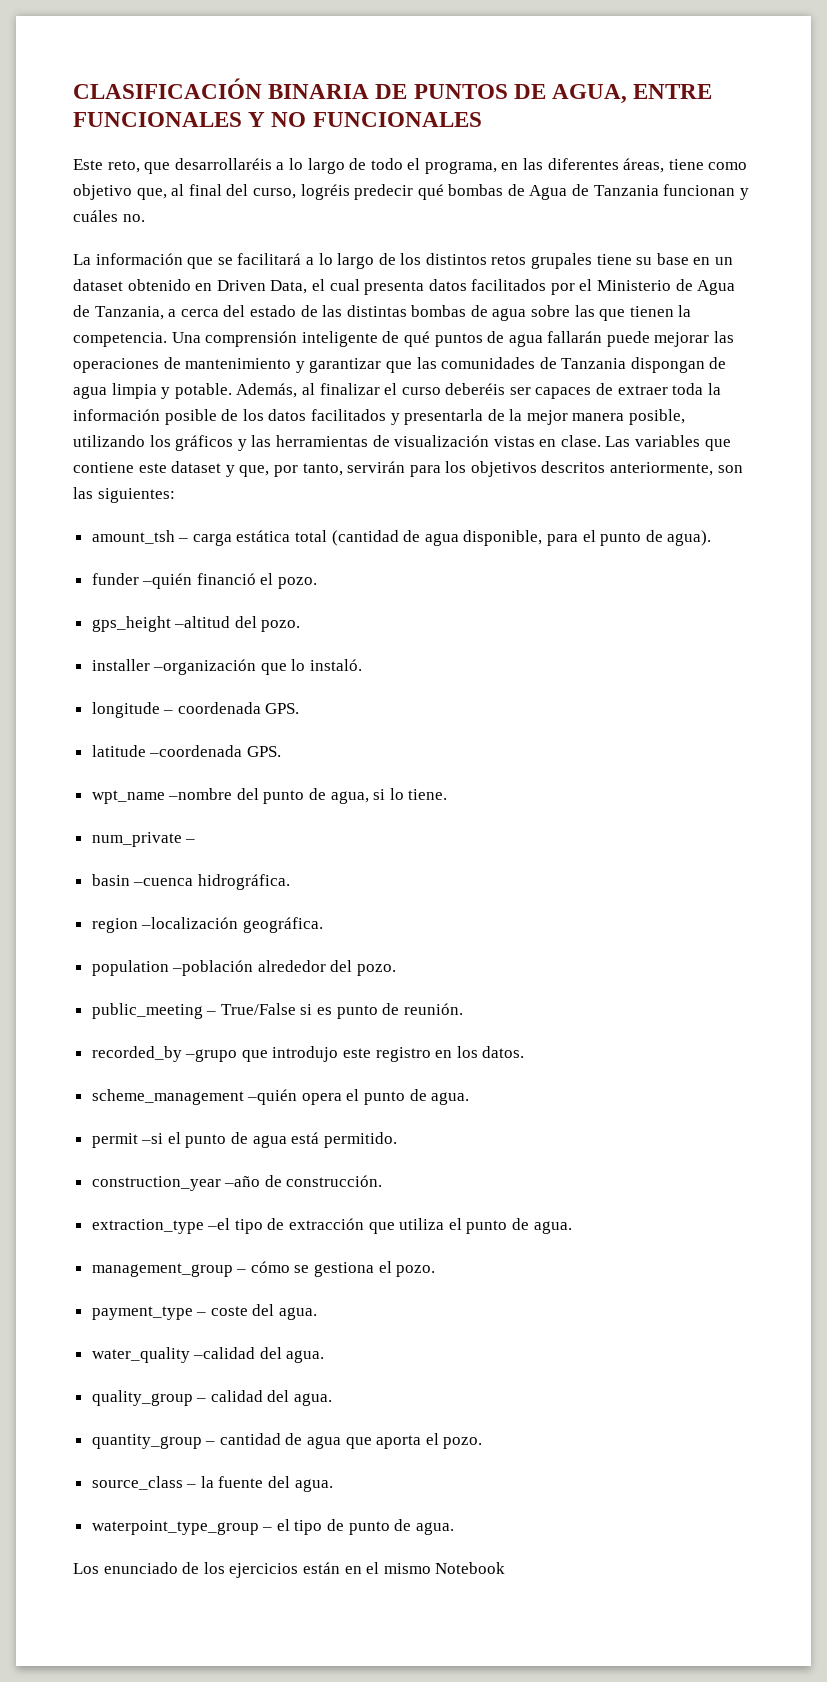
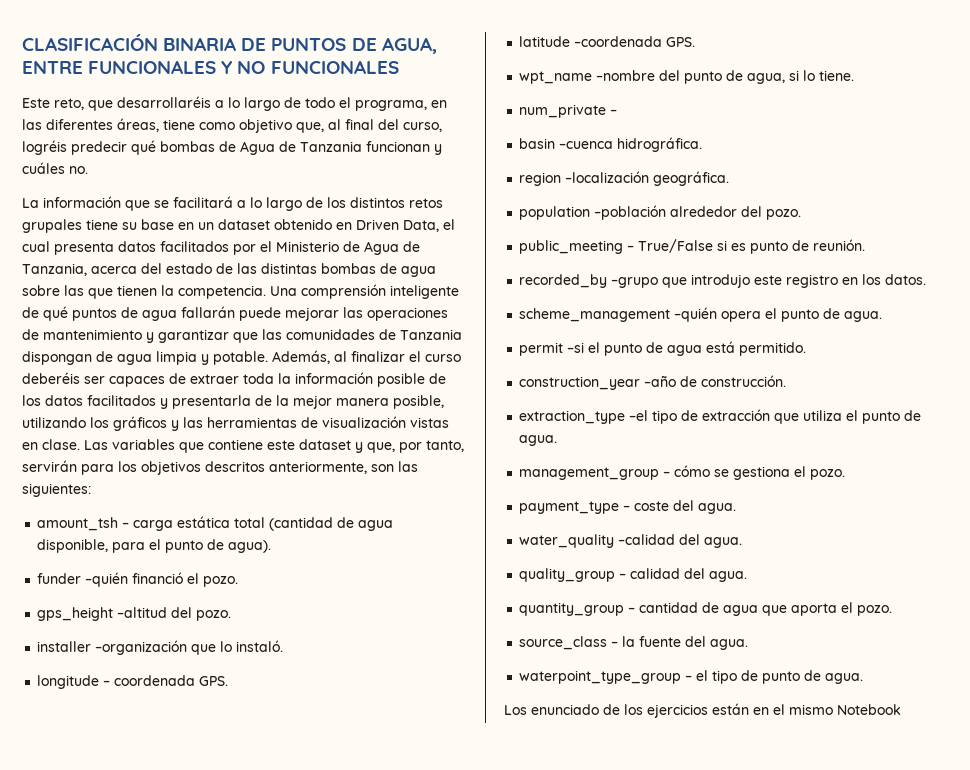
- La información que se facilitará a lo largo de los distintos retos grupales tiene su base en un dataset obtenido en Driven Data, el cual presenta datos facilitados por el Ministerio de Agua de Tanzania, a cerca del estado de las distintas bombas de agua sobre las que tienen la competencia.
+ La información que se facilitará a lo largo de los distintos retos grupales tiene su base en un dataset obtenido en Driven Data, el cual presenta datos facilitados por el Ministerio de Agua de Tanzania, acerca del estado de las distintas bombas de agua sobre las que tienen la competencia.

